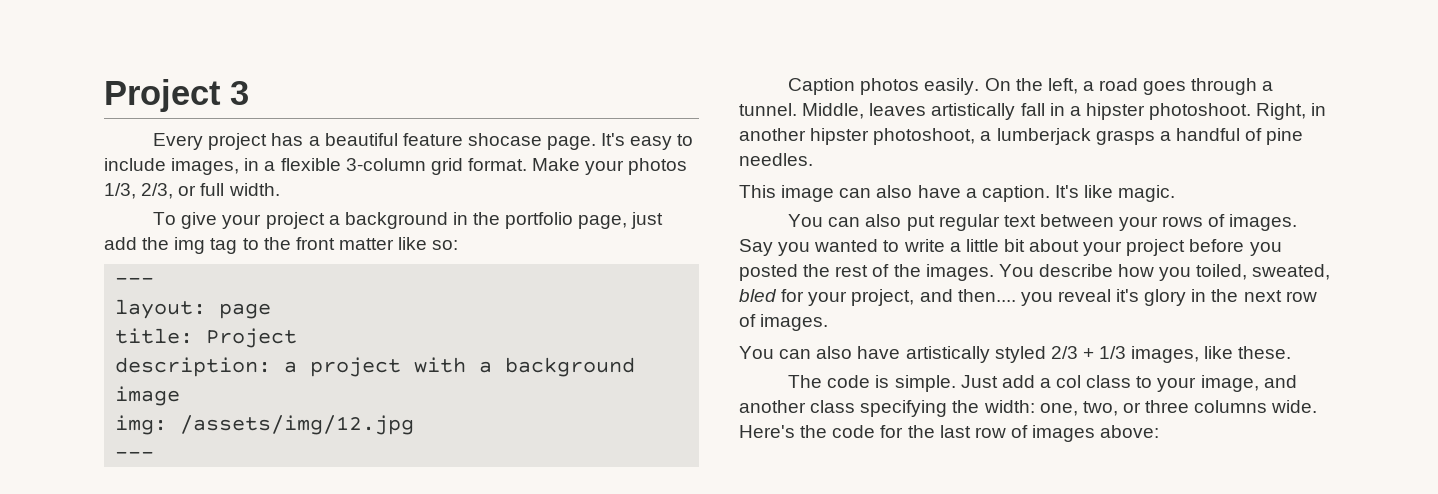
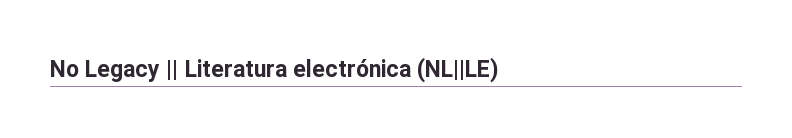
- Project 3
- Every project has a beautiful feature shocase page. It's easy to include images, in a flexible 3-column grid format. Make your photos 1/3, 2/3, or full width.
- To give your project a background in the portfolio page, just add the img tag to the front matter like so:
- ---
- layout: page
- title: Project
- description: a project with a background image
- img: /assets/img/12.jpg
- ---
- Caption photos easily. On the left, a road goes through a tunnel. Middle, leaves artistically fall in a hipster photoshoot. Right, in another hipster photoshoot, a lumberjack grasps a handful of pine needles.
- This image can also have a caption. It's like magic.
- You can also put regular text between your rows of images. Say you wanted to write a little bit about your project before you posted the rest of the images. You describe how you toiled, sweated, bled for your project, and then.... you reveal it's glory in the next row of images.
- You can also have artistically styled 2/3 + 1/3 images, like these.
- The code is simple. Just add a col class to your image, and another class specifying the width: one, two, or three columns wide. Here's the code for the last row of images above:
+ No Legacy || Literatura electrónica (NL||LE)

